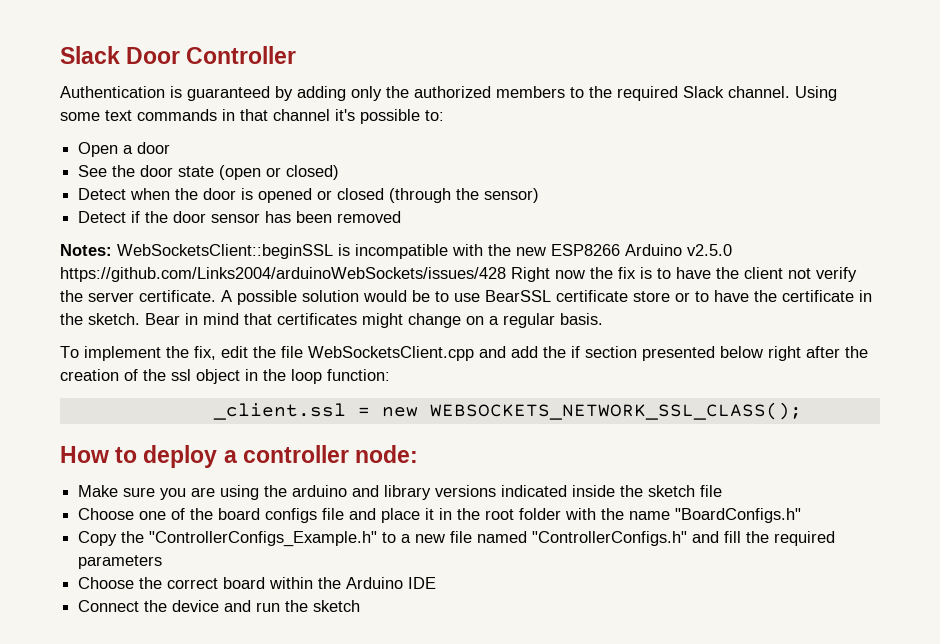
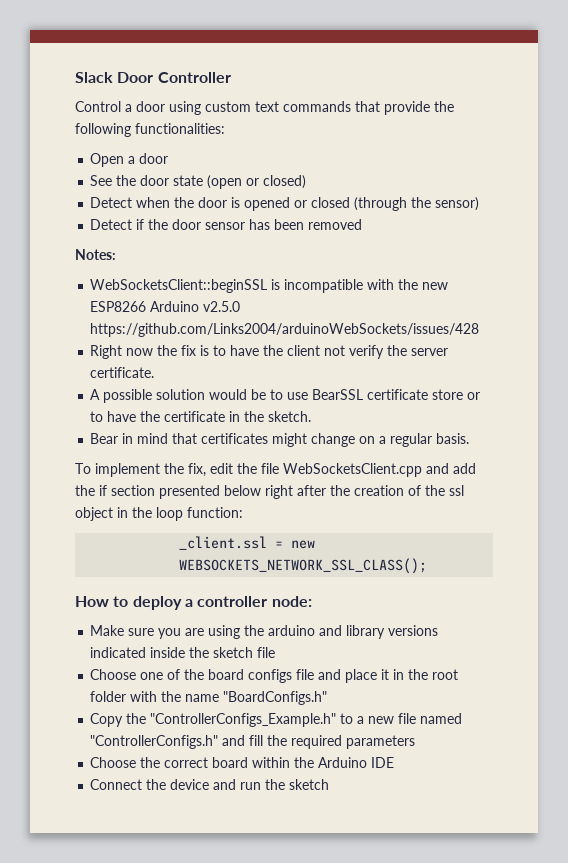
- Authentication is guaranteed by adding only the authorized members to the required Slack channel. Using some text commands in that channel it's possible to:
+ Control a door using custom text commands that provide the following functionalities:
- Notes: WebSocketsClient::beginSSL is incompatible with the new ESP8266 Arduino v2.5.0 https://github.com/Links2004/arduinoWebSockets/issues/428 Right now the fix is to have the client not verify the server certificate. A possible solution would be to use BearSSL certificate store or to have the certificate in the sketch. Bear in mind that certificates might change on a regular basis.
+ Notes:
+ WebSocketsClient::beginSSL is incompatible with the new ESP8266 Arduino v2.5.0 https://github.com/Links2004/arduinoWebSockets/issues/428
+ Right now the fix is to have the client not verify the server certificate.
+ A possible solution would be to use BearSSL certificate store or to have the certificate in the sketch.
+ Bear in mind that certificates might change on a regular basis.

